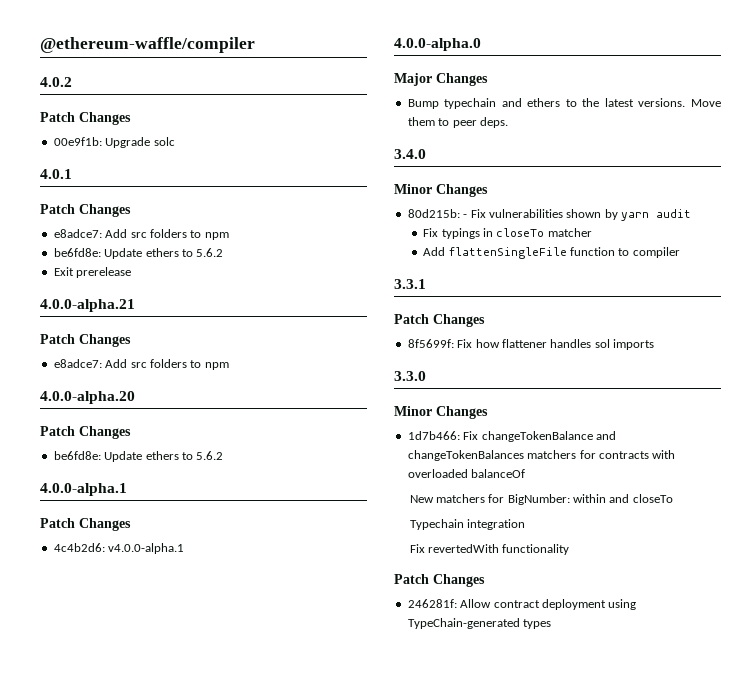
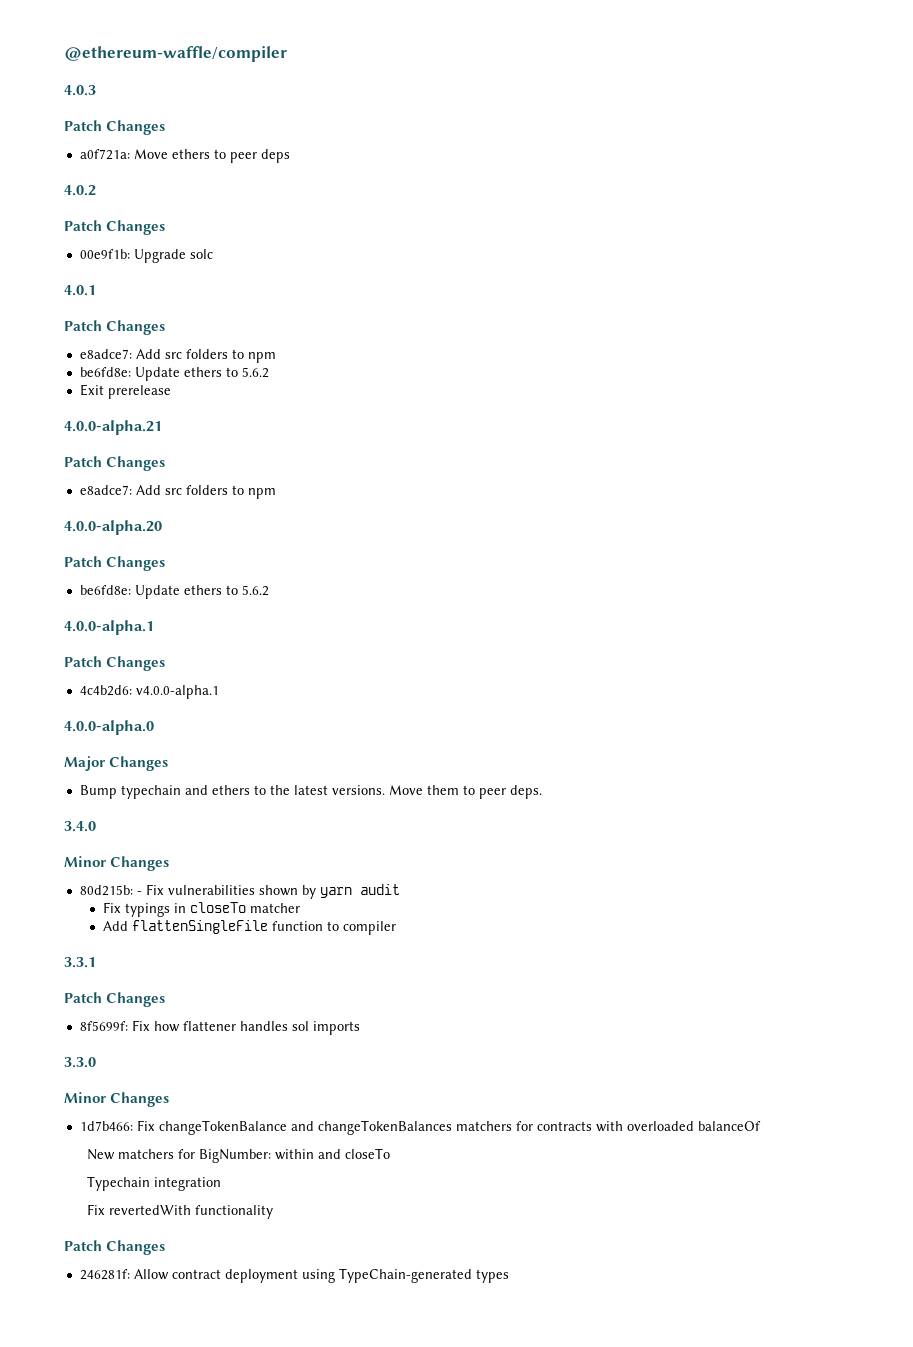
+ 4.0.3
+ Patch Changes
+ a0f721a: Move ethers to peer deps

